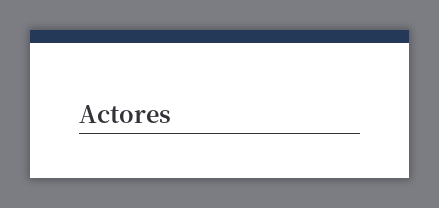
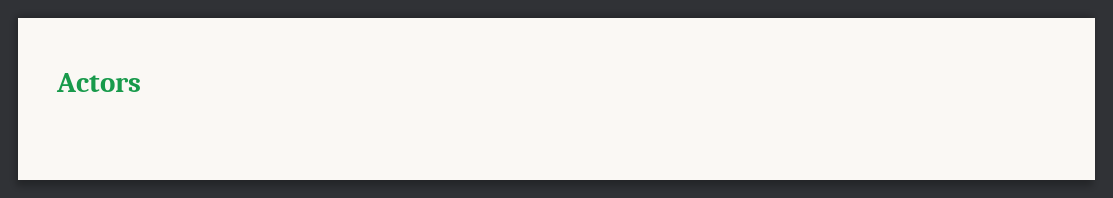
- Actores
+ Actors

